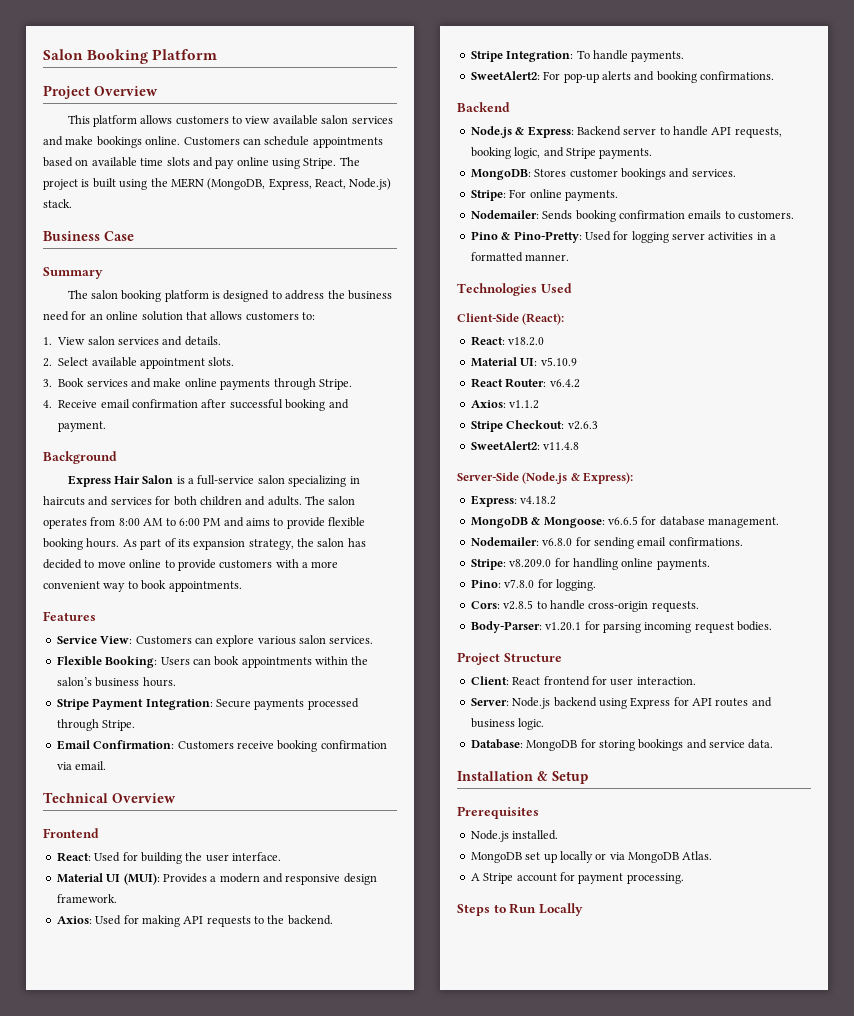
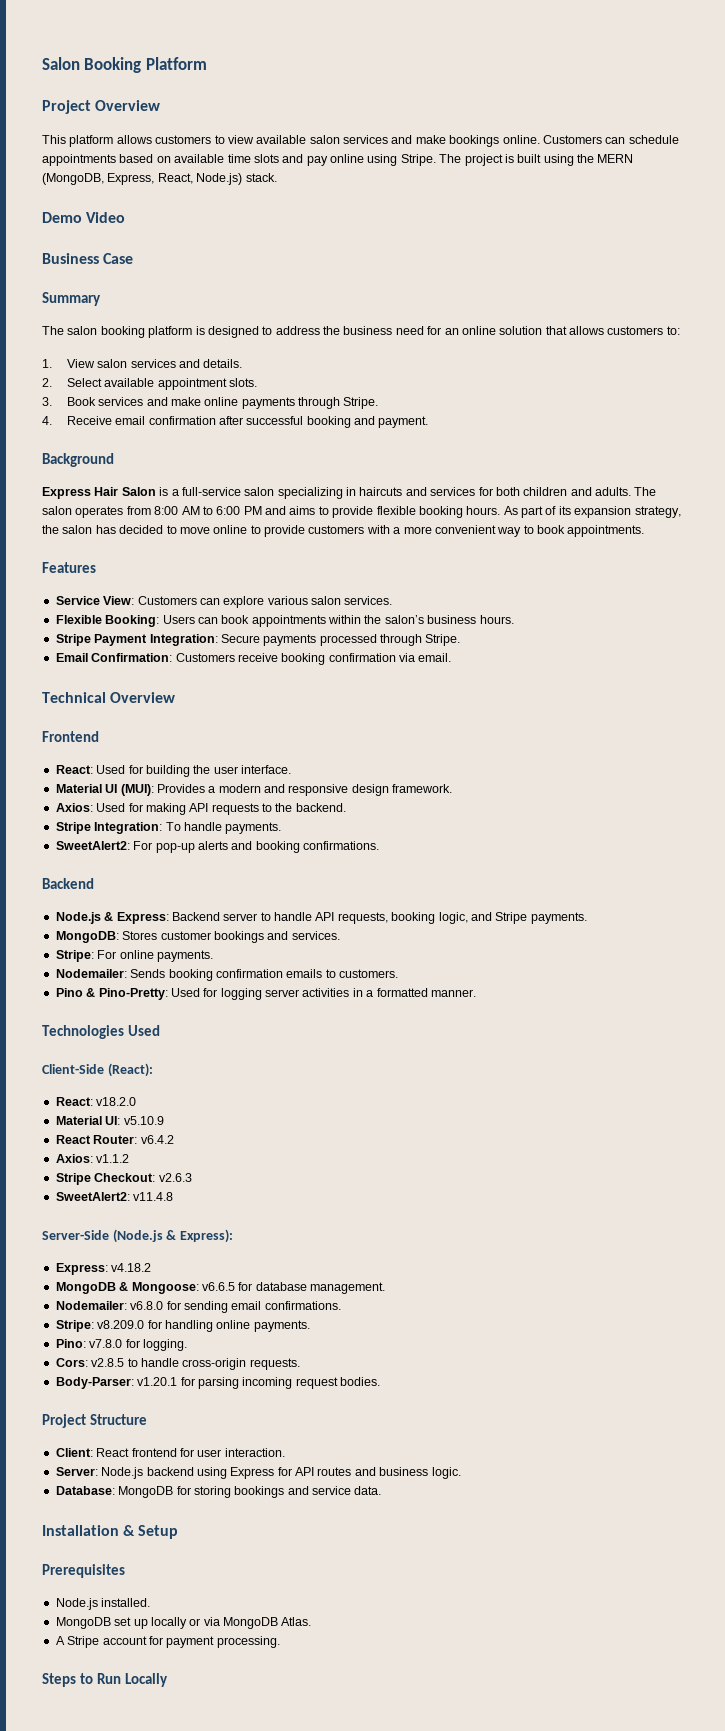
+ Demo Video

